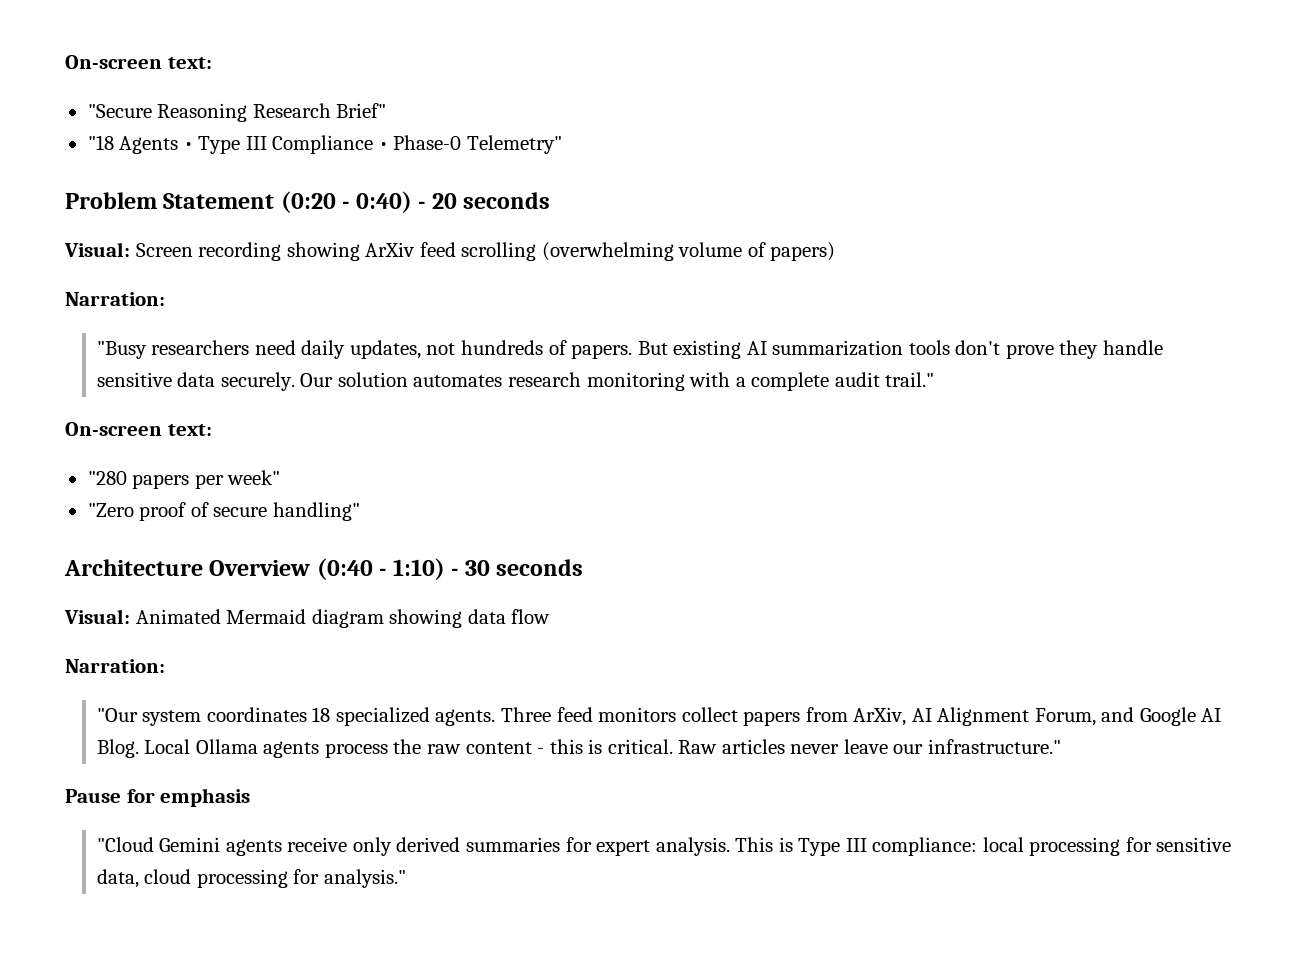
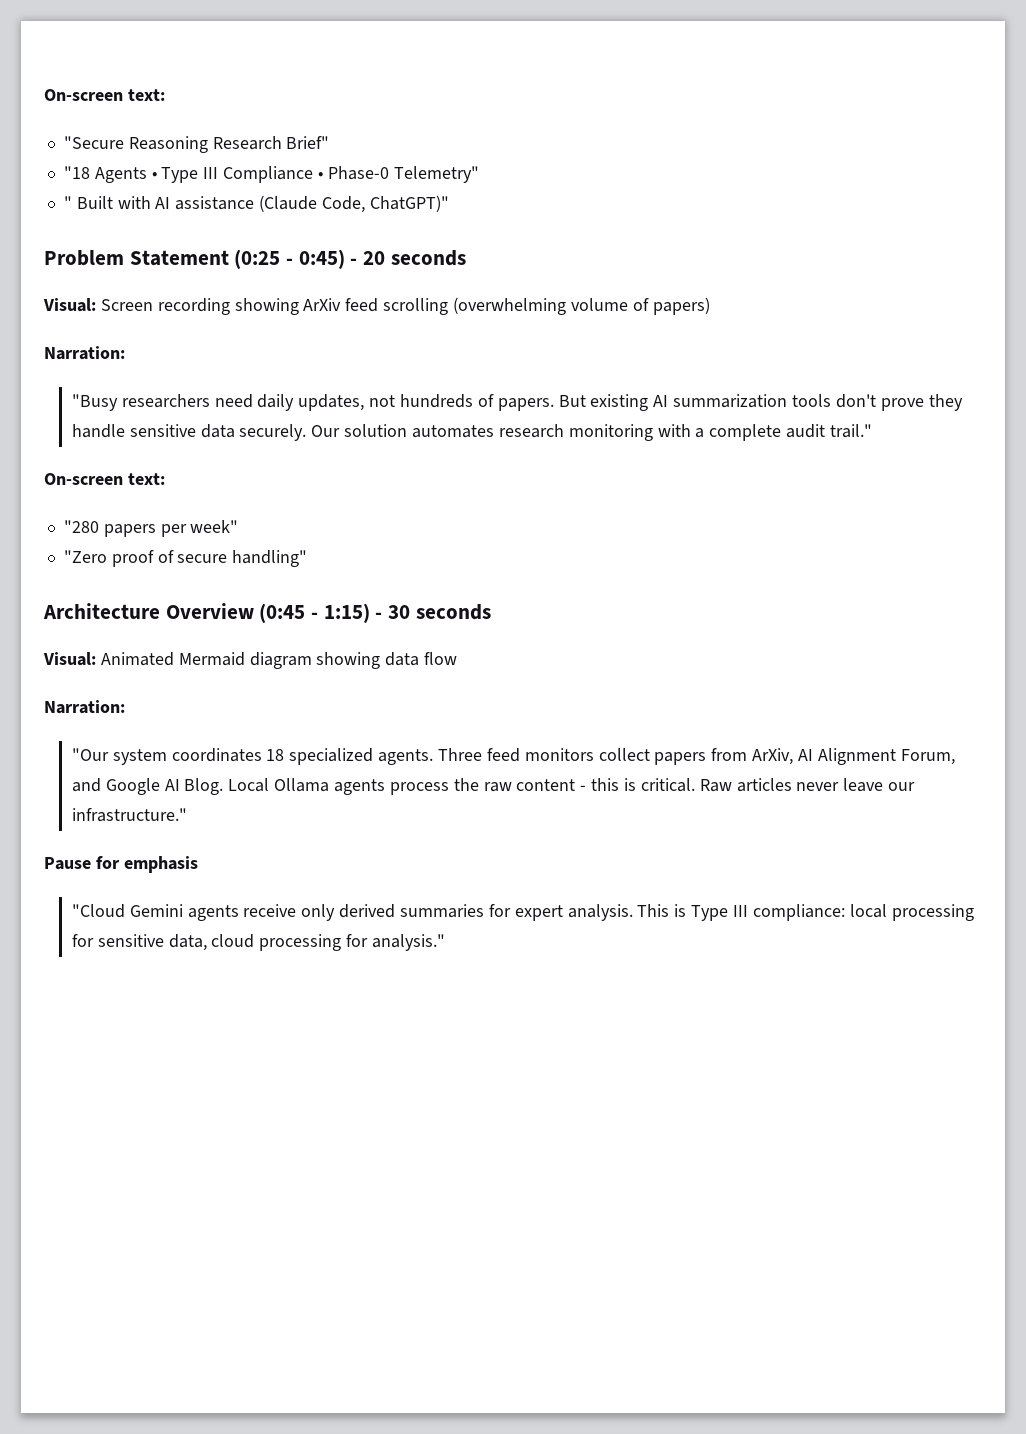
+ " Built with AI assistance (Claude Code, ChatGPT)"
- Problem Statement (0:20 - 0:40) - 20 seconds
+ Problem Statement (0:25 - 0:45) - 20 seconds
- Architecture Overview (0:40 - 1:10) - 30 seconds
+ Architecture Overview (0:45 - 1:15) - 30 seconds

